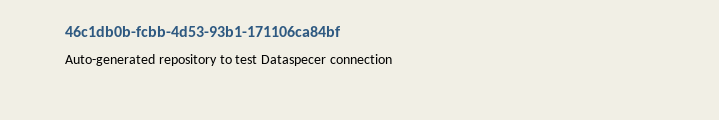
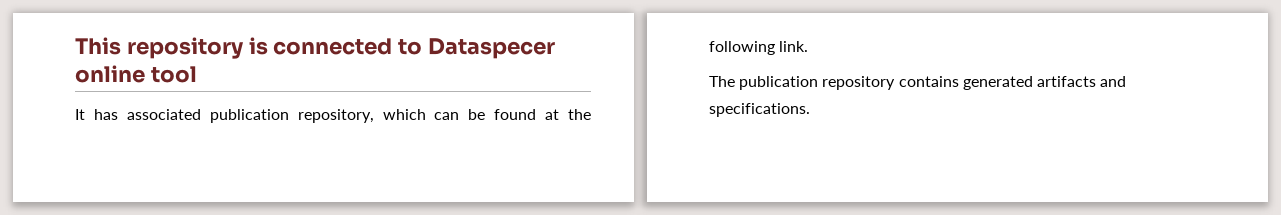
- 46c1db0b-fcbb-4d53-93b1-171106ca84bf
- Auto-generated repository to test Dataspecer connection
+ This repository is connected to Dataspecer online tool
+ It has associated publication repository, which can be found at the following link.
+ The publication repository contains generated artifacts and specifications.

